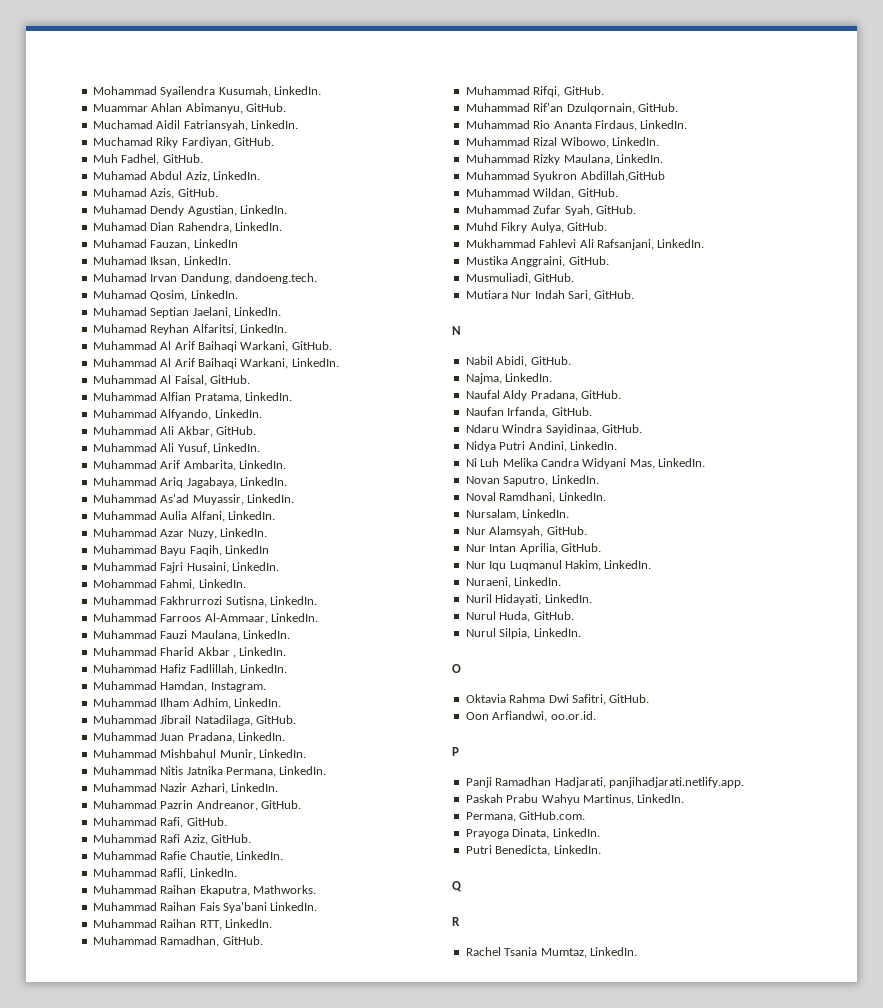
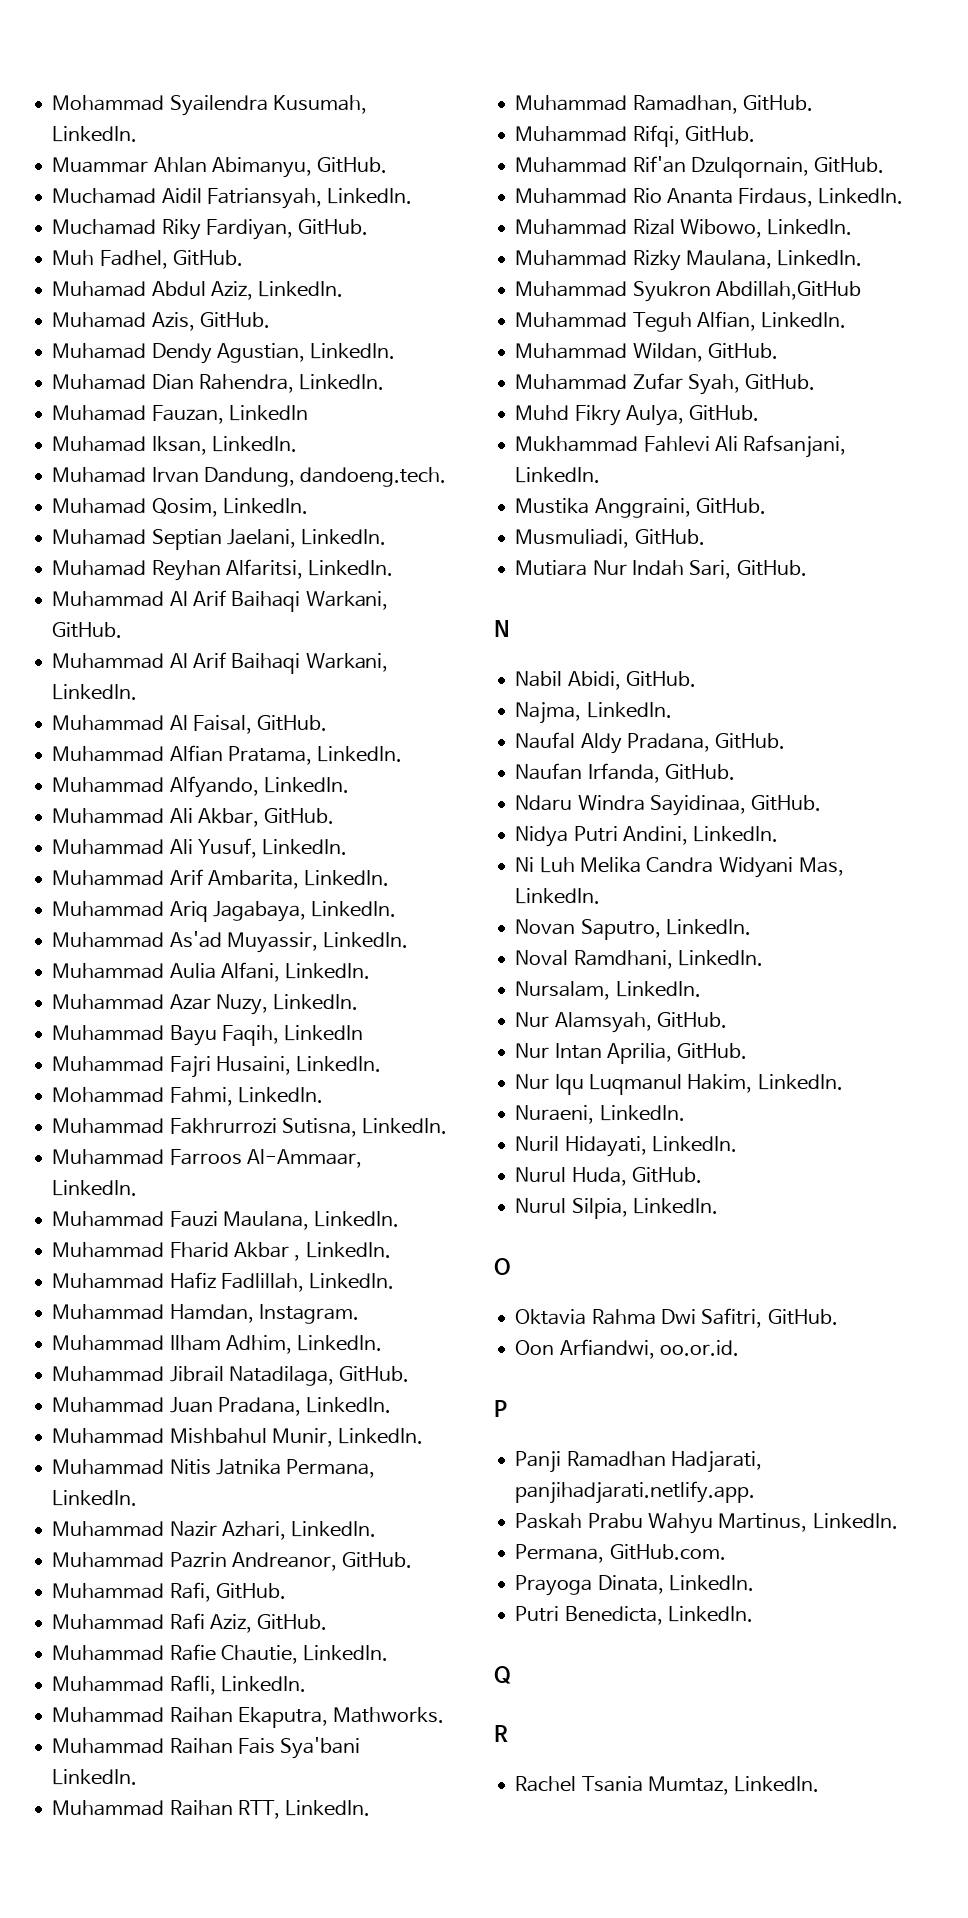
+ Muhammad Teguh Alfian, LinkedIn.

